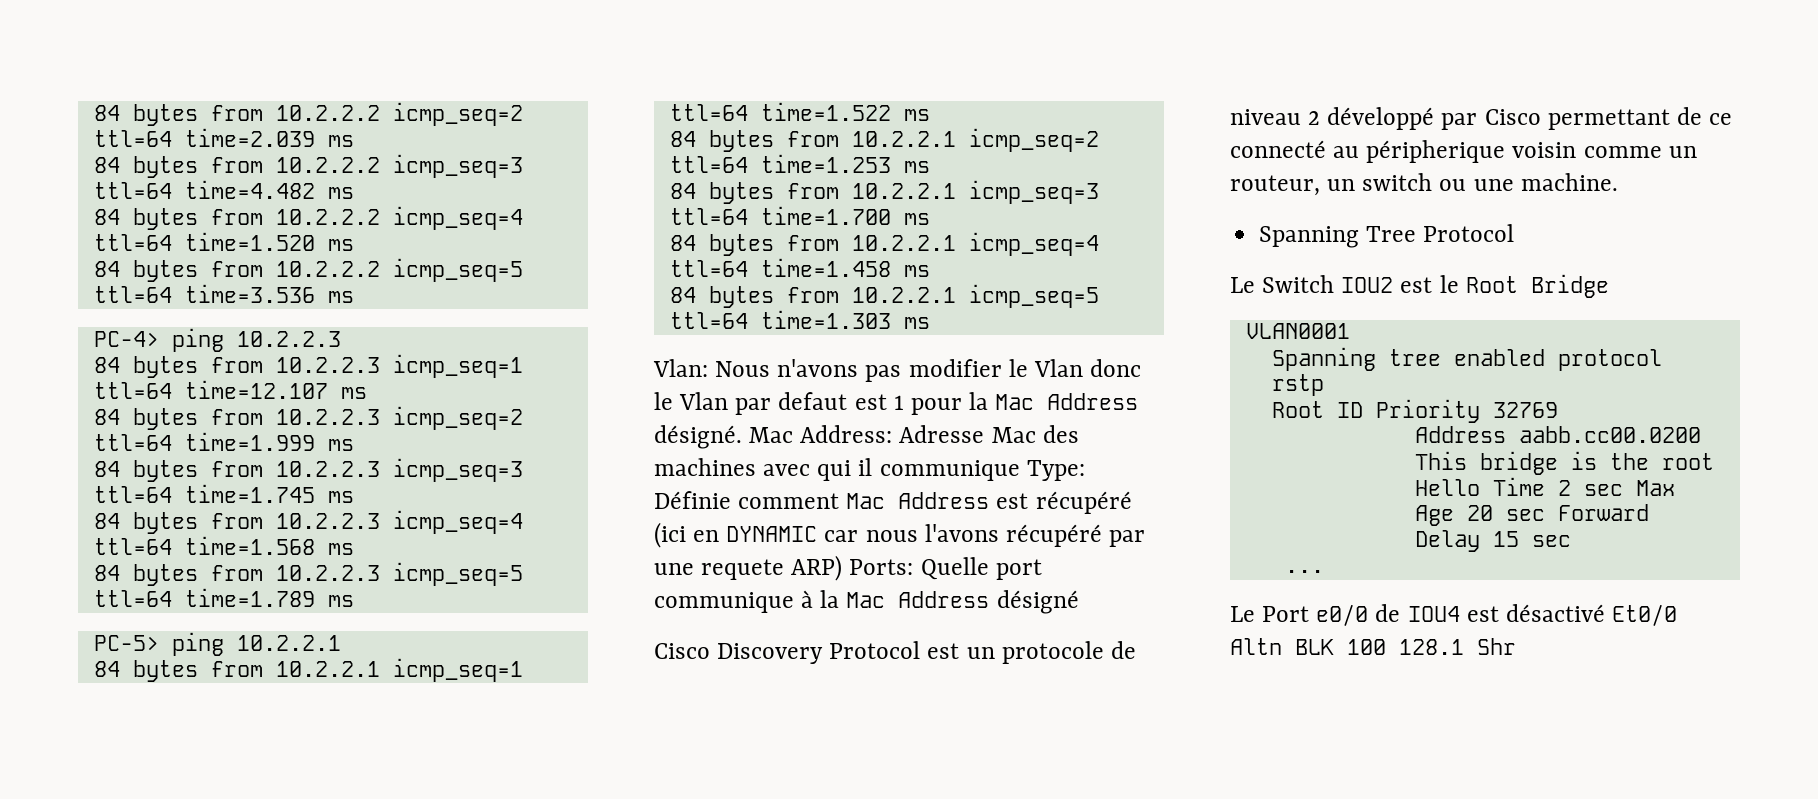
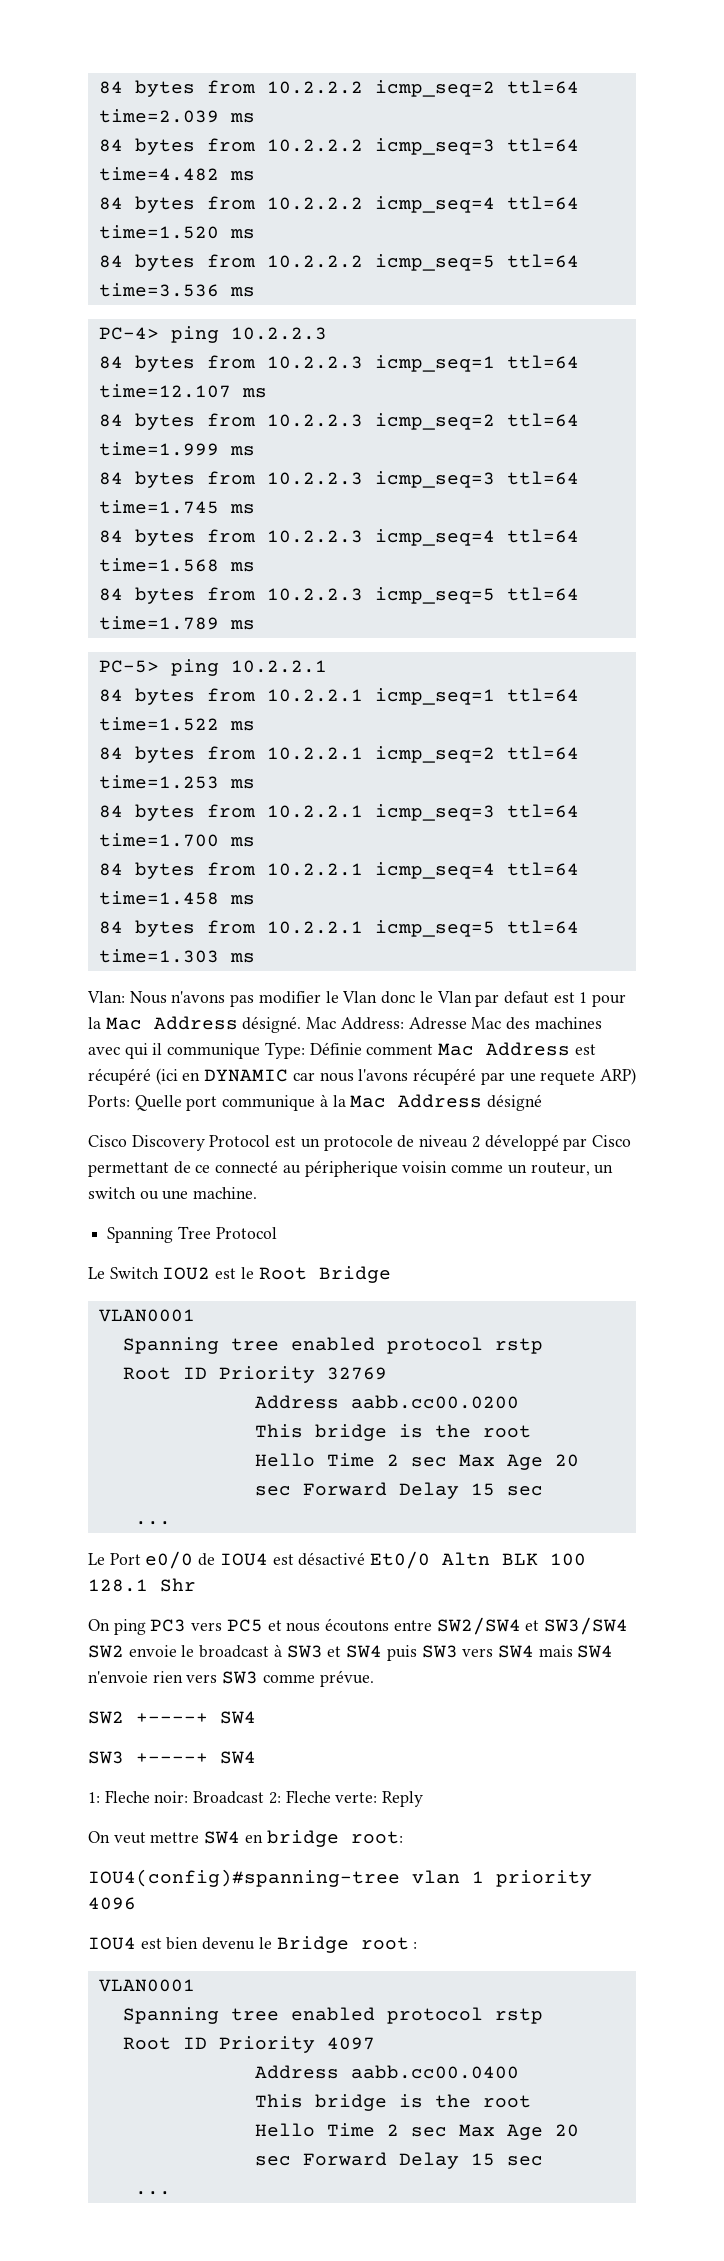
+ On ping PC3 vers PC5 et nous écoutons entre SW2/SW4 et SW3/SW4 SW2 envoie le broadcast à SW3 et SW4 puis SW3 vers SW4 mais SW4 n'envoie rien vers SW3 comme prévue.
+ SW2 +----+ SW4
+ SW3 +----+ SW4
+ 1: Fleche noir: Broadcast 2: Fleche verte: Reply
+ On veut mettre SW4 en bridge root:
+ IOU4(config)#spanning-tree vlan 1 priority 4096
+ IOU4 est bien devenu le Bridge root :
+ VLAN0001
+ Spanning tree enabled protocol rstp
+ Root ID Priority 4097
+ Address aabb.cc00.0400
+ This bridge is the root
+ Hello Time 2 sec Max Age 20 sec Forward Delay 15 sec
+ ...

